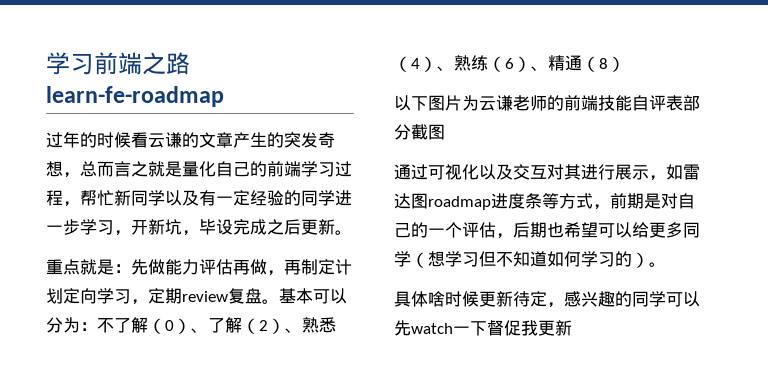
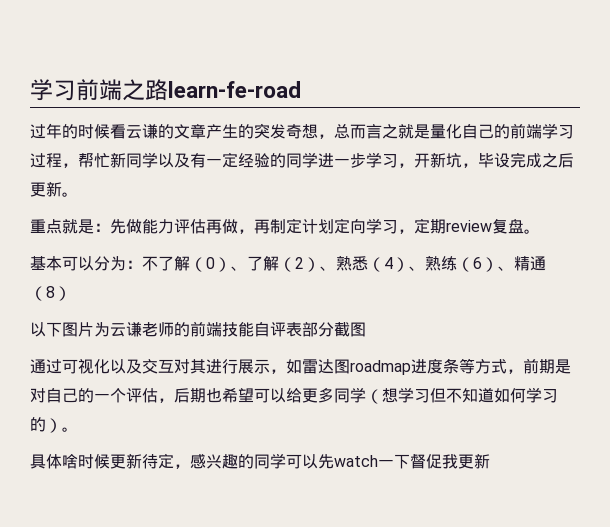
- 学习前端之路learn-fe-roadmap
+ 学习前端之路learn-fe-road
- 重点就是：先做能力评估再做，再制定计划定向学习，定期review复盘。基本可以分为：不了解（0）、了解（2）、熟悉（4）、熟练（6）、精通（8）
+ 重点就是：先做能力评估再做，再制定计划定向学习，定期review复盘。
+ 基本可以分为：不了解（0）、了解（2）、熟悉（4）、熟练（6）、精通（8）

